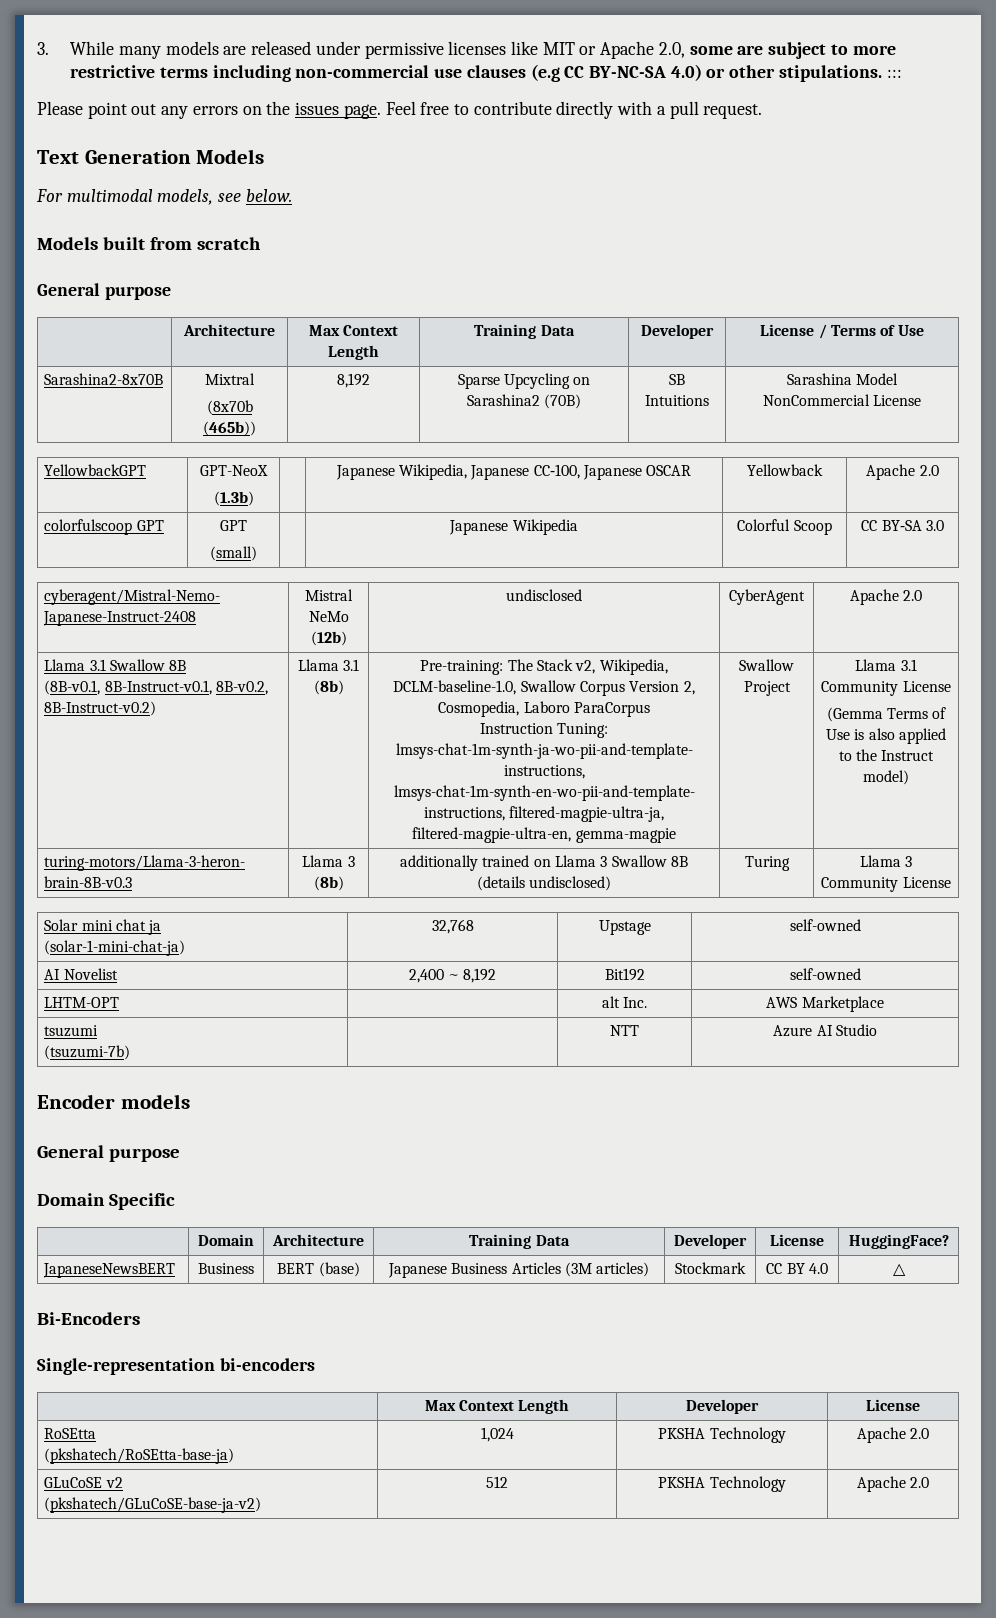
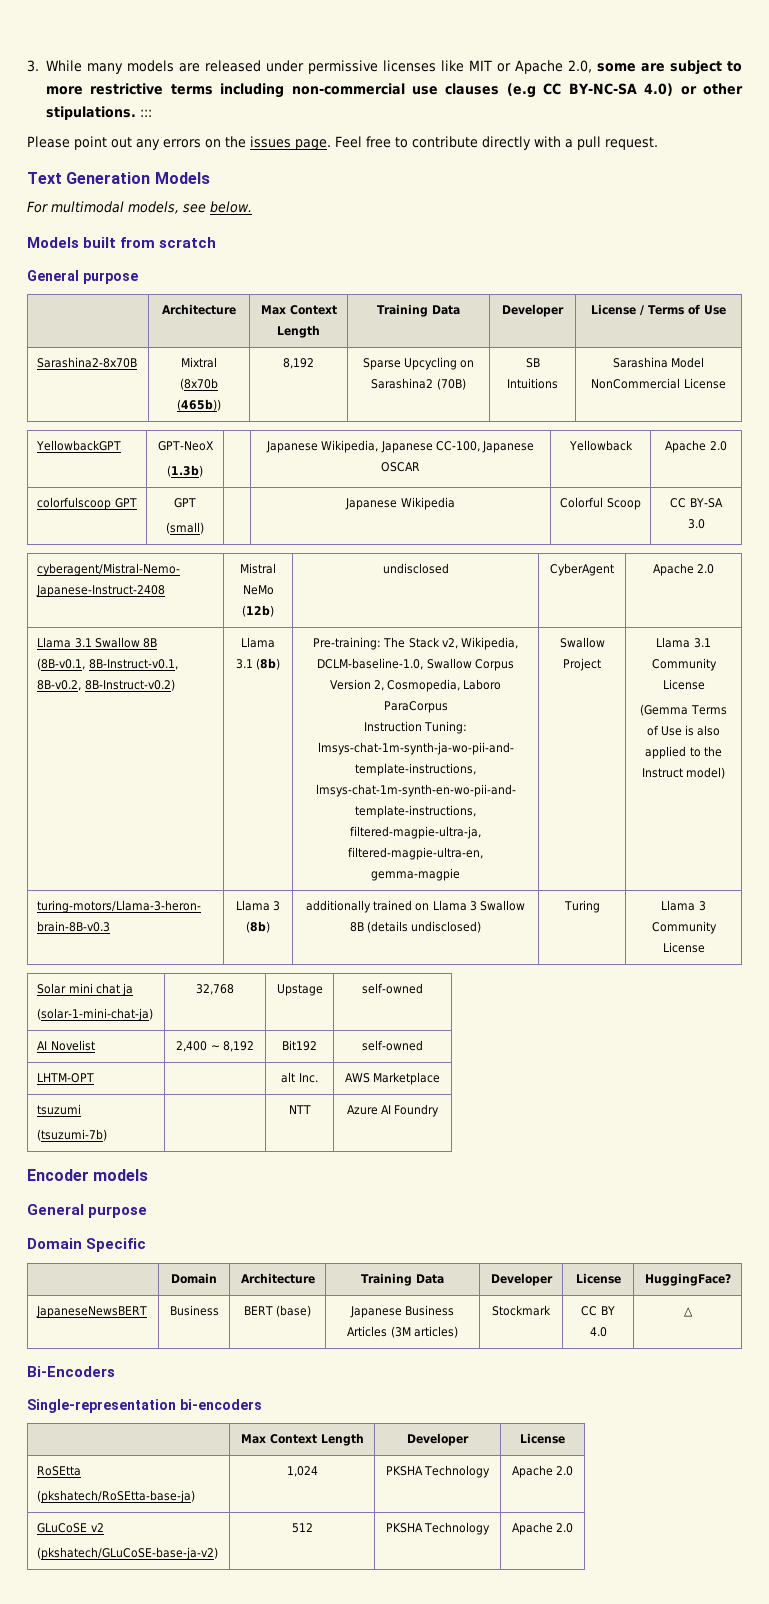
  tsuzumi
- (tsuzumi-7b) | | NTT | Azure AI Studio
+ (tsuzumi-7b) | | NTT | Azure AI Foundry

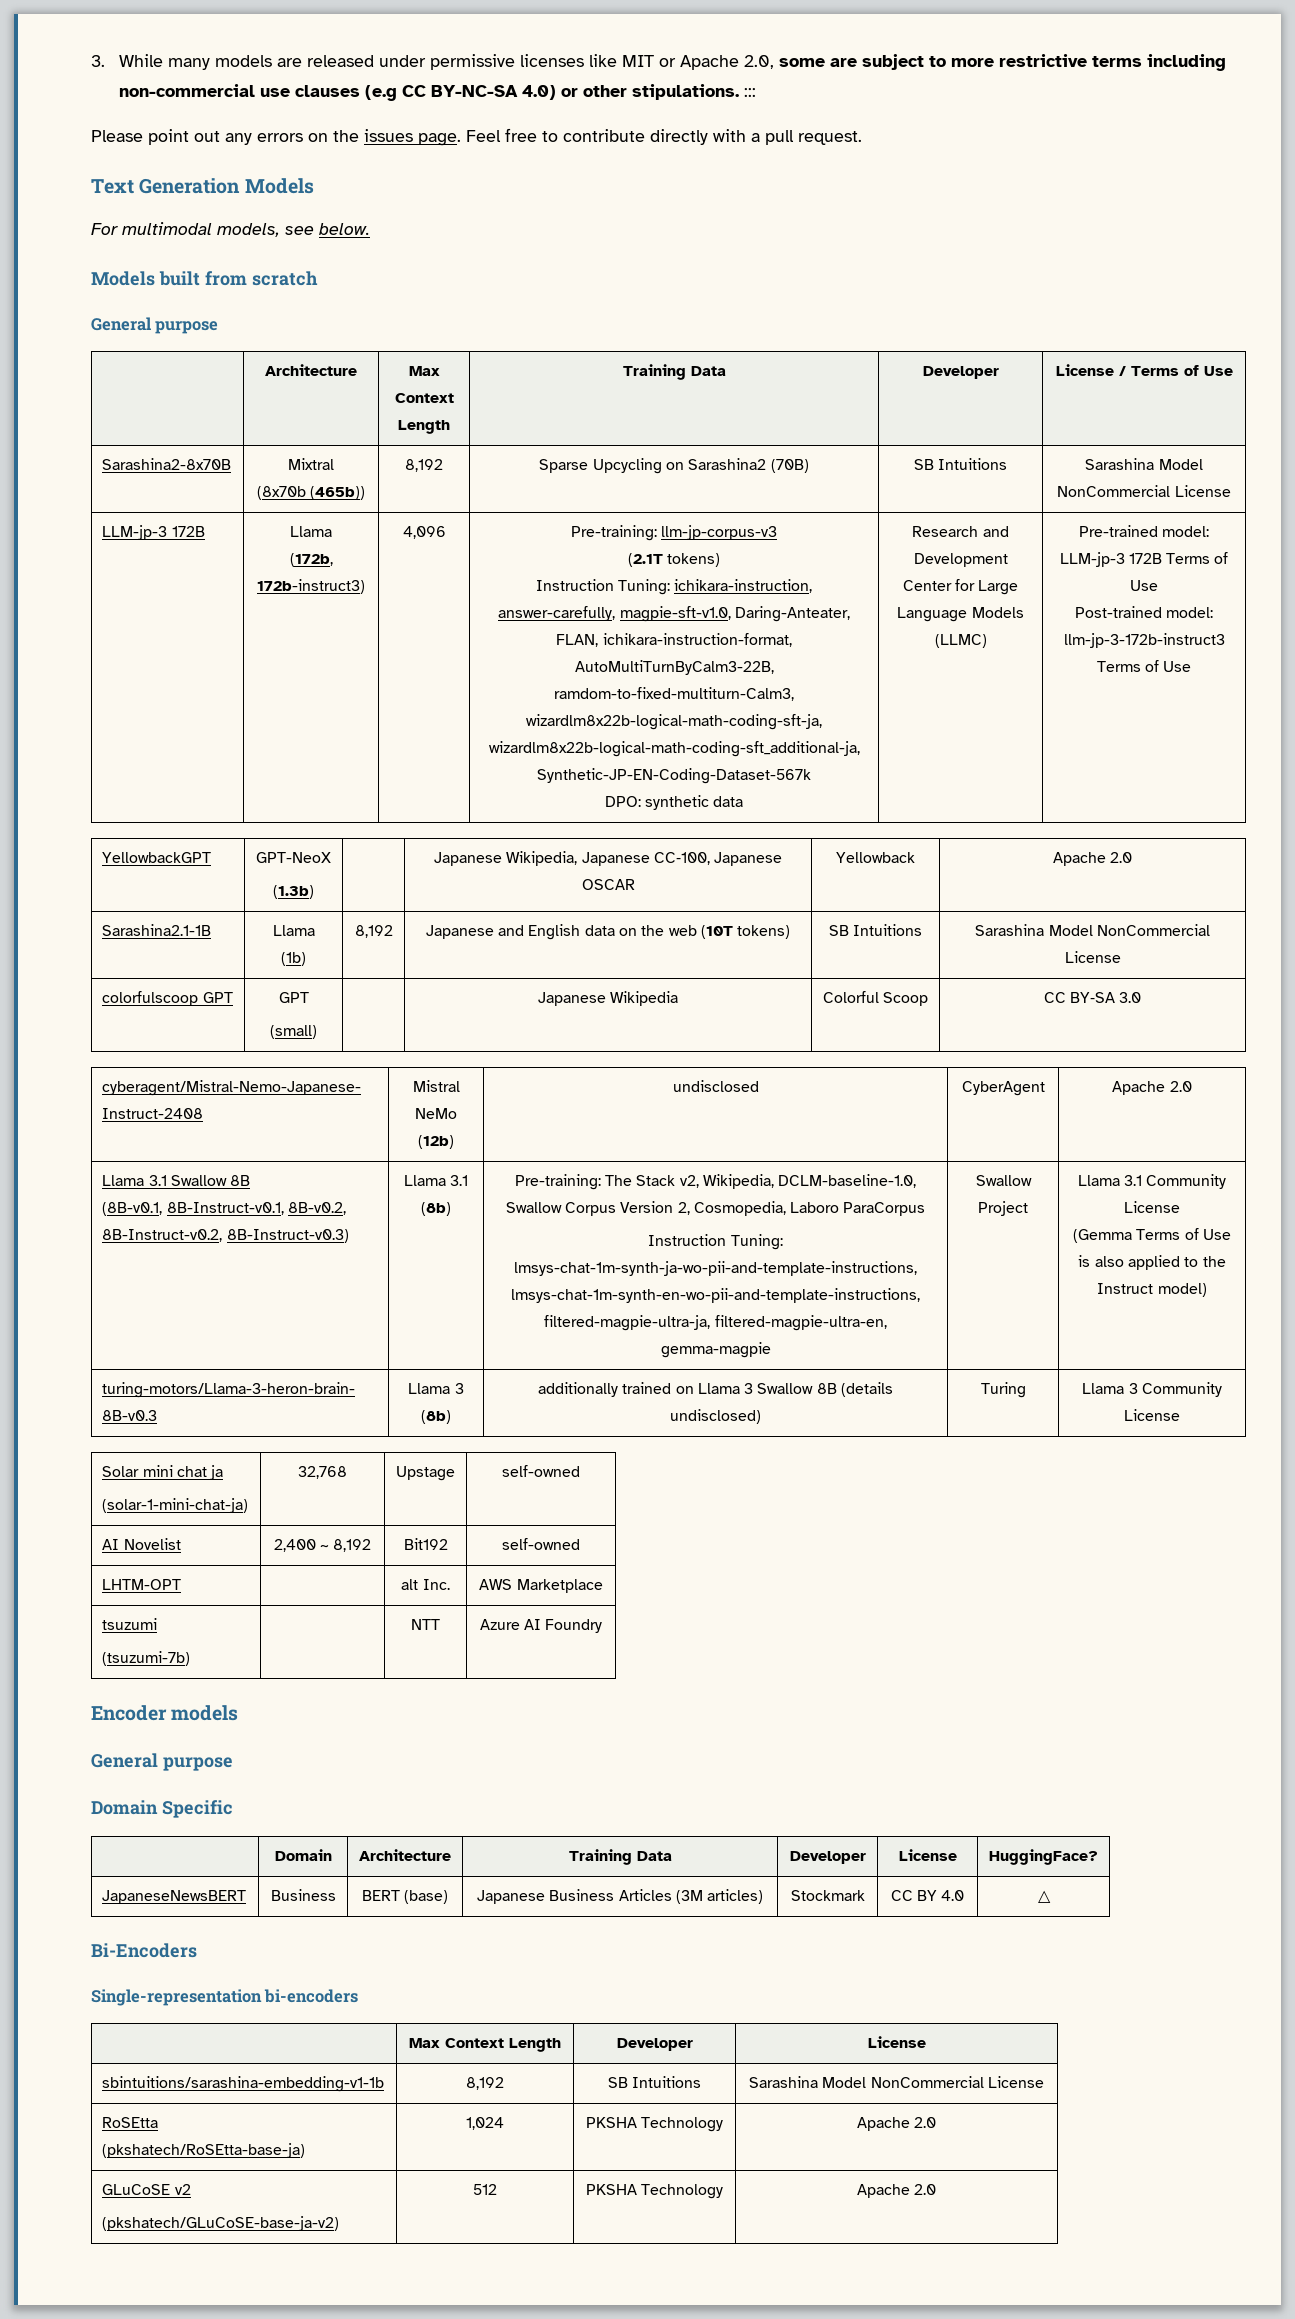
+ LLM-jp-3 172B | Llama
+ (172b, 172b-instruct3) | 4,096 | Pre-training: llm-jp-corpus-v3
+ (2.1T tokens)
+ Instruction Tuning: ichikara-instruction, answer-carefully, magpie-sft-v1.0, Daring-Anteater, FLAN, ichikara-instruction-format, AutoMultiTurnByCalm3-22B, ramdom-to-fixed-multiturn-Calm3, wizardlm8x22b-logical-math-coding-sft-ja, wizardlm8x22b-logical-math-coding-sft_additional-ja, Synthetic-JP-EN-Coding-Dataset-567k
+ DPO: synthetic data | Research and Development Center for Large Language Models (LLMC) | Pre-trained model: LLM-jp-3 172B Terms of Use
+ Post-trained model: llm-jp-3-172b-instruct3 Terms of Use
+ Sarashina2.1-1B | Llama
+ (1b) | 8,192 | Japanese and English data on the web (10T tokens) | SB Intuitions | Sarashina Model NonCommercial License
- (8B-v0.1, 8B-Instruct-v0.1, 8B-v0.2, 8B-Instruct-v0.2)
+ (8B-v0.1, 8B-Instruct-v0.1, 8B-v0.2, 8B-Instruct-v0.2, 8B-Instruct-v0.3)
+ sbintuitions/sarashina-embedding-v1-1b | 8,192 | SB Intuitions | Sarashina Model NonCommercial License

